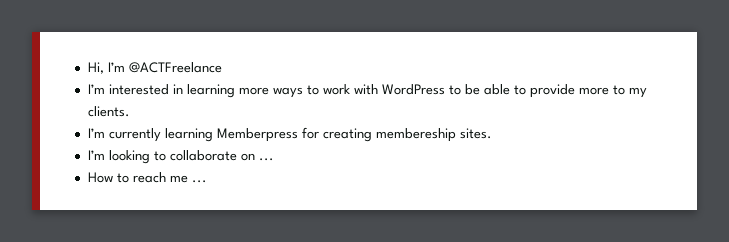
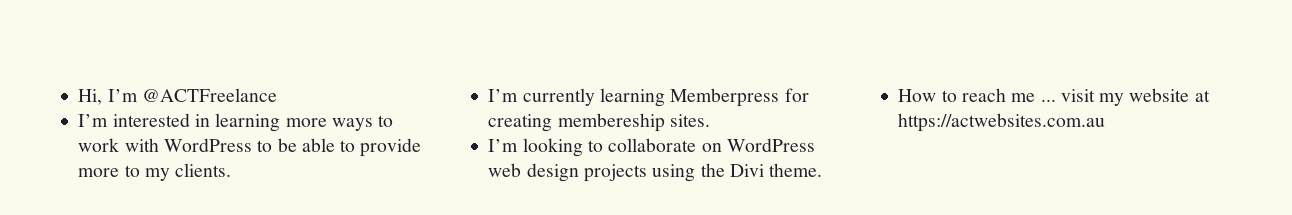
- I’m looking to collaborate on ...
+ I’m looking to collaborate on WordPress web design projects using the Divi theme.
- How to reach me ...
+ How to reach me ... visit my website at https://actwebsites.com.au

